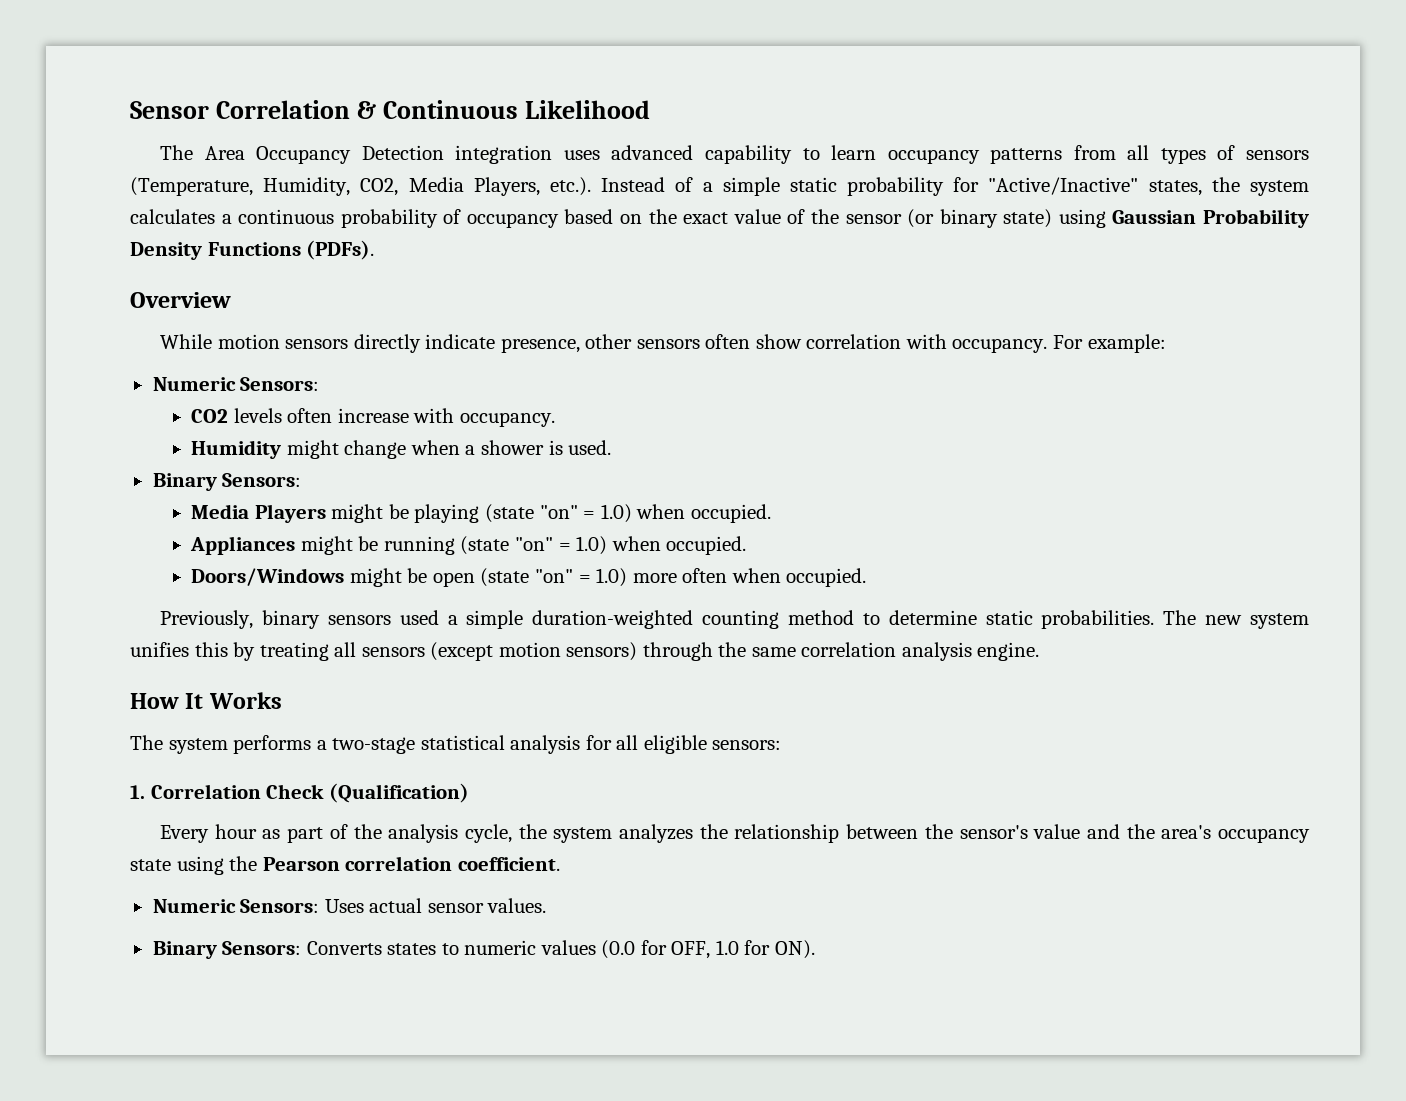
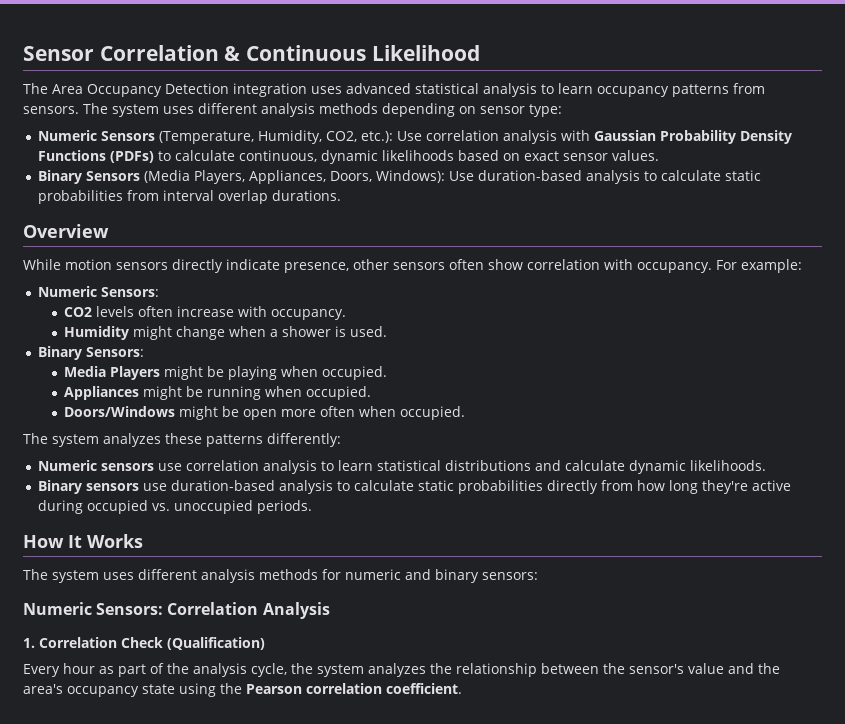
- The Area Occupancy Detection integration uses advanced capability to learn occupancy patterns from all types of sensors (Temperature, Humidity, CO2, Media Players, etc.). Instead of a simple static probability for "Active/Inactive" states, the system calculates a continuous probability of occupancy based on the exact value of the sensor (or binary state) using Gaussian Probability Density Functions (PDFs).
+ The Area Occupancy Detection integration uses advanced statistical analysis to learn occupancy patterns from sensors. The system uses different analysis methods depending on sensor type:
+ Numeric Sensors (Temperature, Humidity, CO2, etc.): Use correlation analysis with Gaussian Probability Density Functions (PDFs) to calculate continuous, dynamic likelihoods based on exact sensor values.
+ Binary Sensors (Media Players, Appliances, Doors, Windows): Use duration-based analysis to calculate static probabilities from interval overlap durations.
- Media Players might be playing (state "on" = 1.0) when occupied.
+ Media Players might be playing when occupied.
- Appliances might be running (state "on" = 1.0) when occupied.
+ Appliances might be running when occupied.
- Doors/Windows might be open (state "on" = 1.0) more often when occupied.
+ Doors/Windows might be open more often when occupied.
- Previously, binary sensors used a simple duration-weighted counting method to determine static probabilities. The new system unifies this by treating all sensors (except motion sensors) through the same correlation analysis engine.
+ The system analyzes these patterns differently:
+ Numeric sensors use correlation analysis to learn statistical distributions and calculate dynamic likelihoods.
+ Binary sensors use duration-based analysis to calculate static probabilities directly from how long they're active during occupied vs. unoccupied periods.
- The system performs a two-stage statistical analysis for all eligible sensors:
+ The system uses different analysis methods for numeric and binary sensors:
+ Numeric Sensors: Correlation Analysis
- Numeric Sensors: Uses actual sensor values.
- Binary Sensors: Converts states to numeric values (0.0 for OFF, 1.0 for ON).

